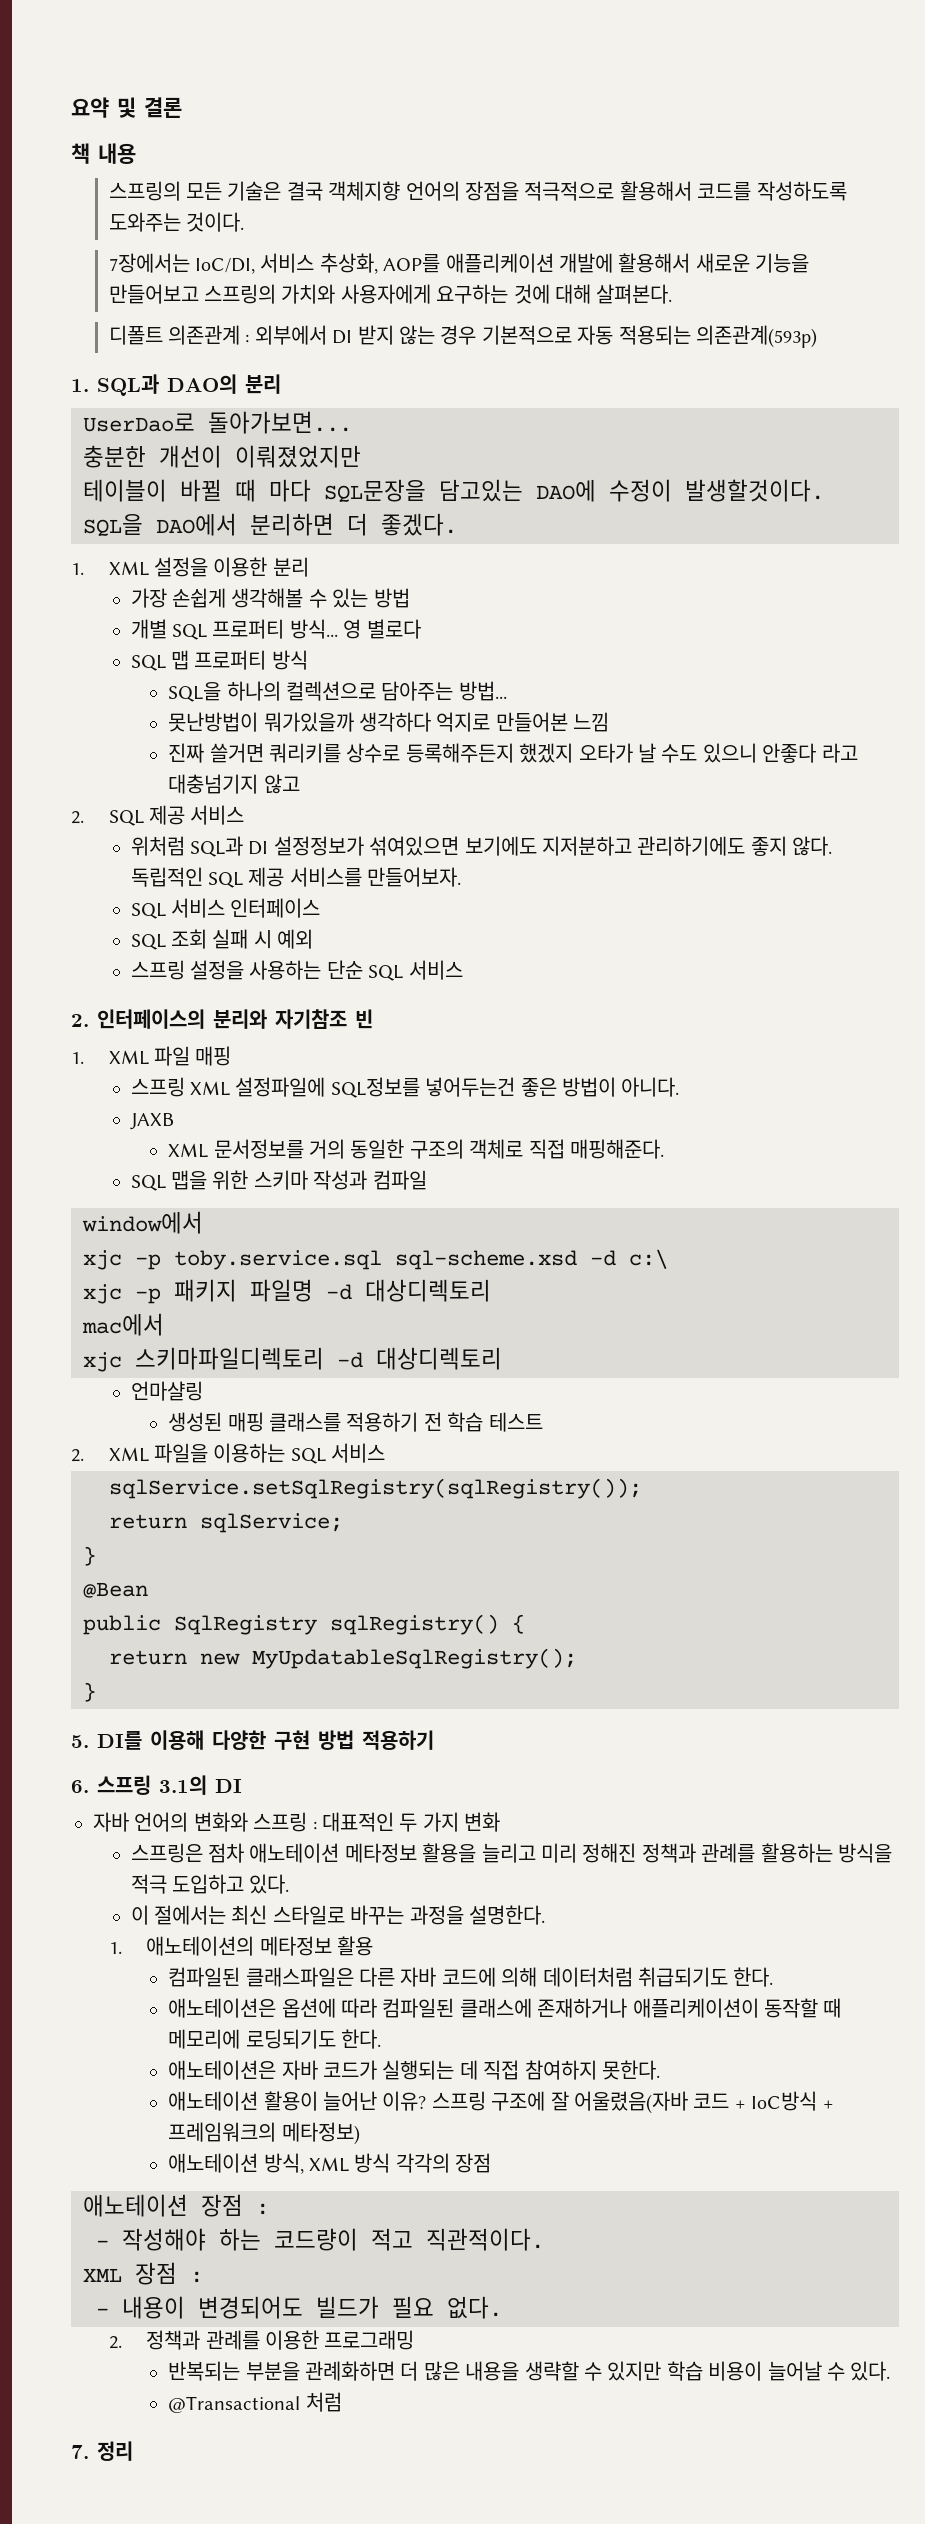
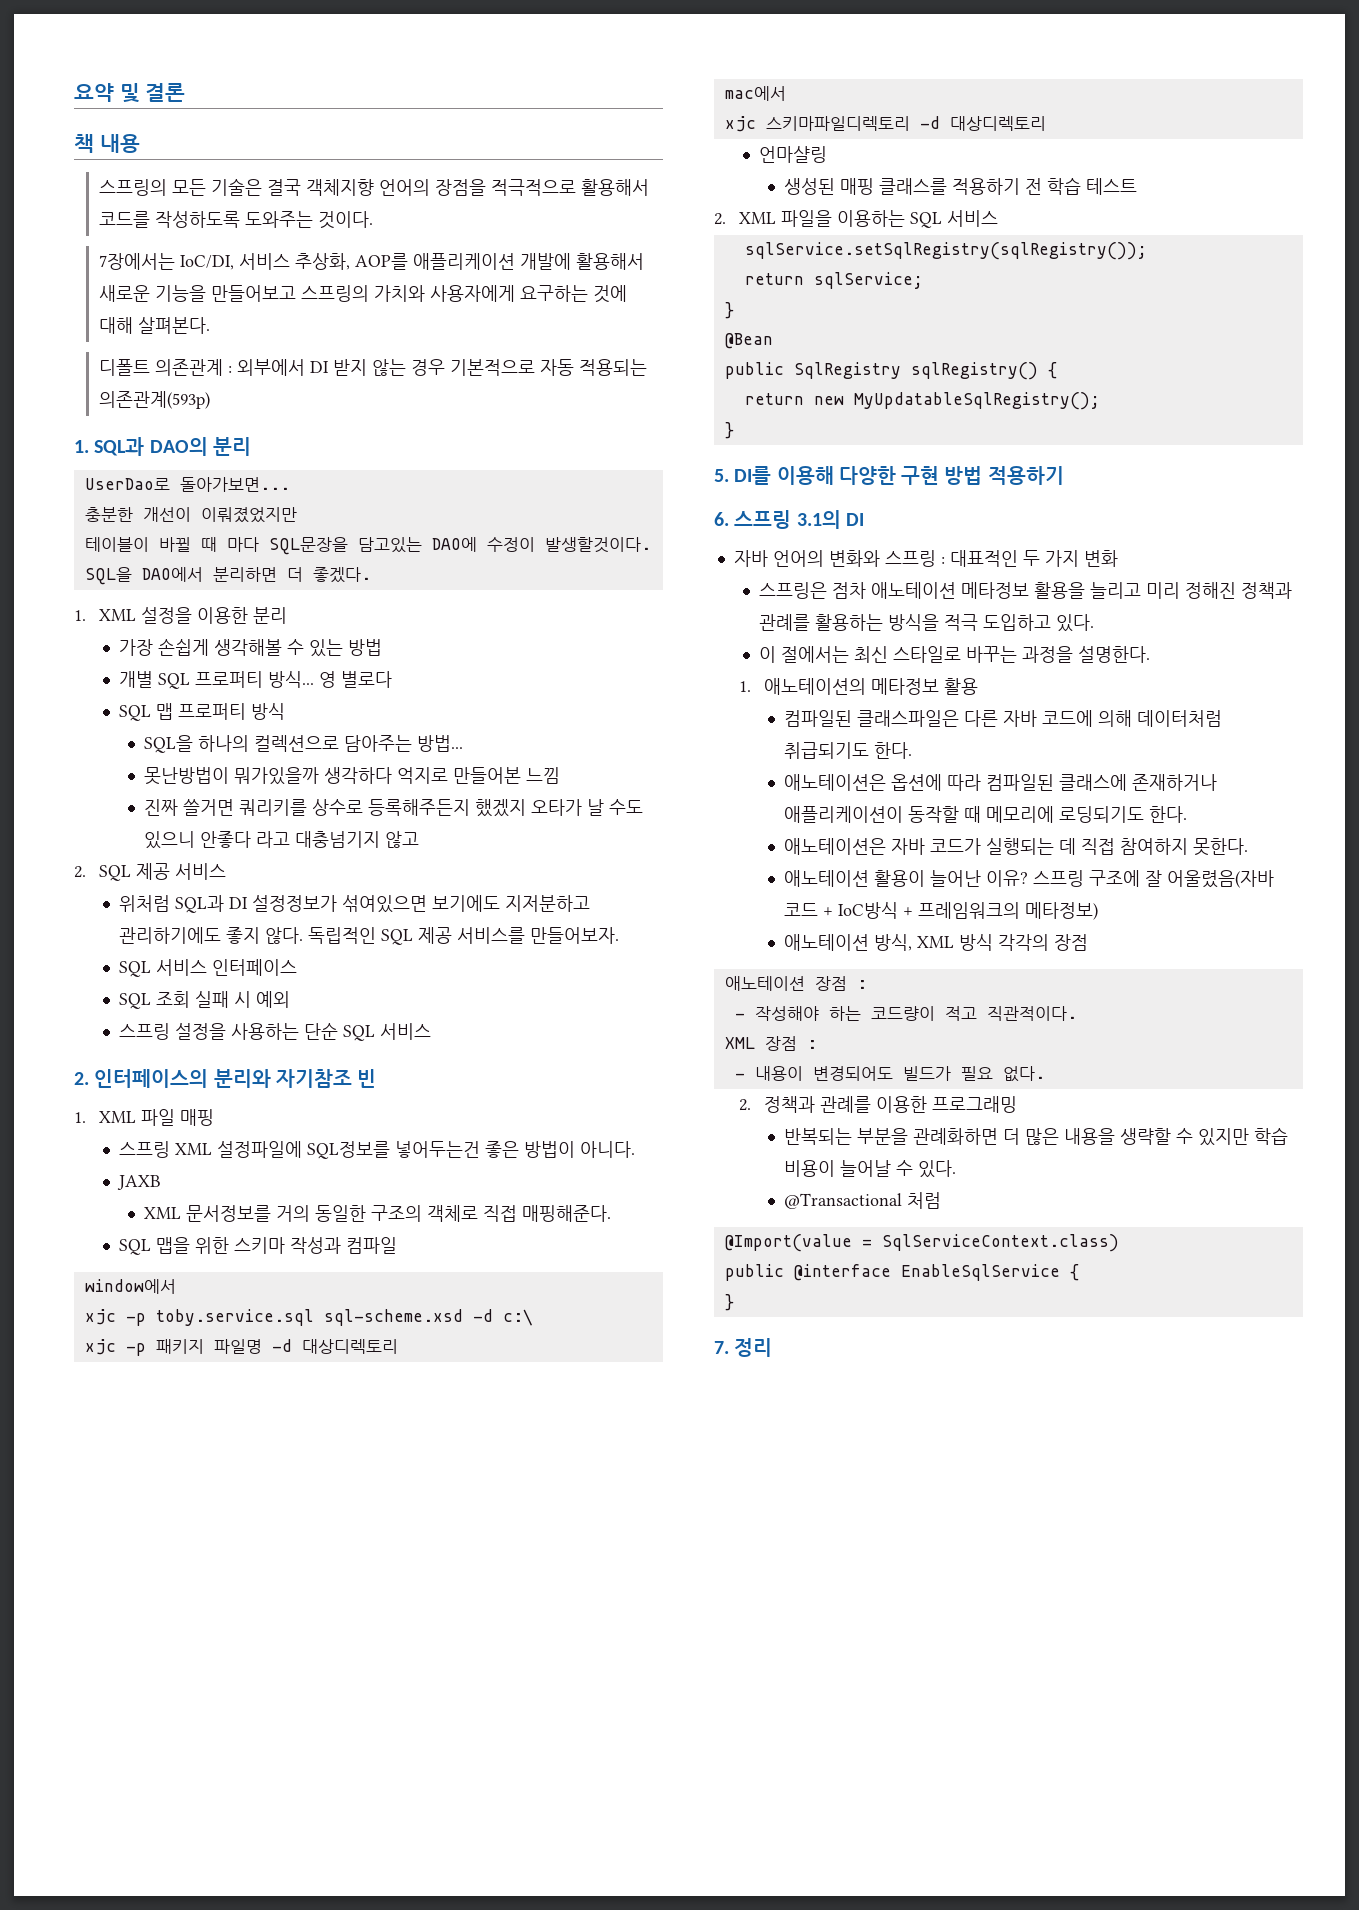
+ @Import(value = SqlServiceContext.class)
+ public @interface EnableSqlService {
+ }

